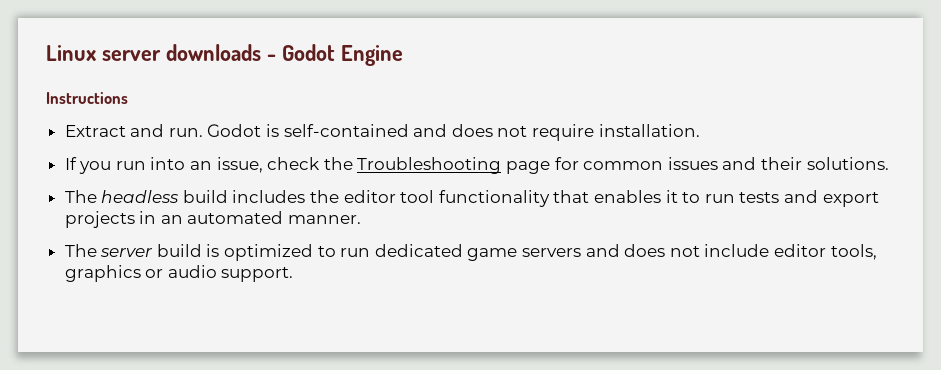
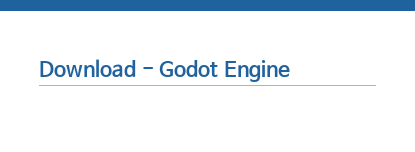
- Linux server downloads - Godot Engine
+ Download - Godot Engine
- Instructions
- Extract and run. Godot is self-contained and does not require installation.
- If you run into an issue, check the Troubleshooting page for common issues and their solutions.
- The headless build includes the editor tool functionality that enables it to run tests and export projects in an automated manner.
- The server build is optimized to run dedicated game servers and does not include editor tools, graphics or audio support.

